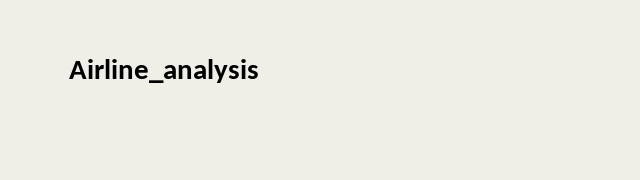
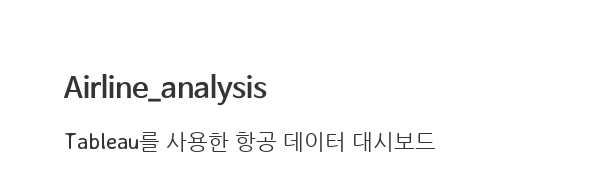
+ Tableau를 사용한 항공 데이터 대시보드

